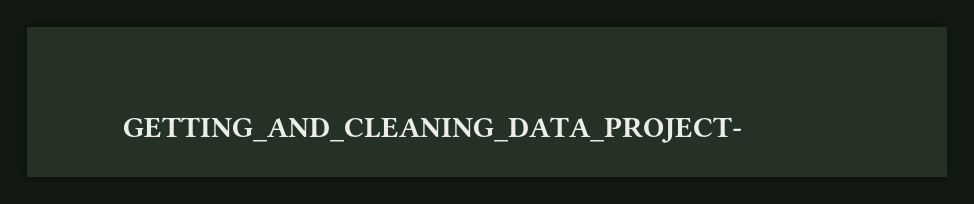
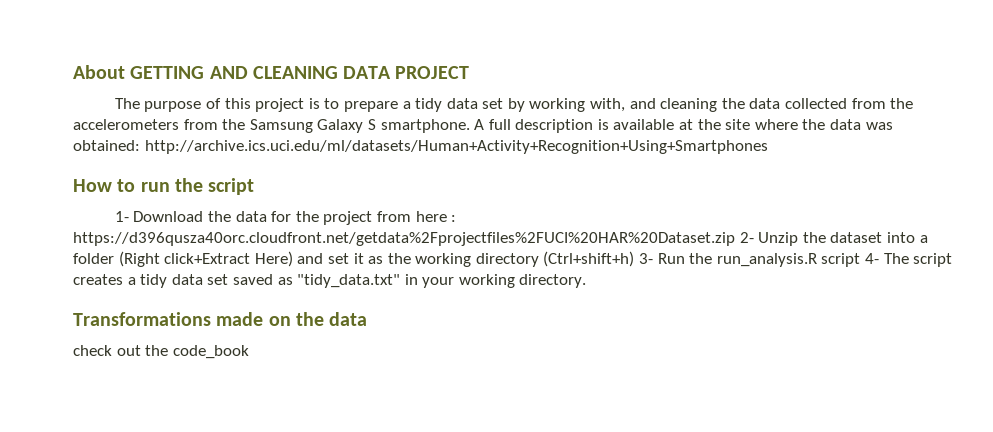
- GETTING_AND_CLEANING_DATA_PROJECT-
+ About GETTING AND CLEANING DATA PROJECT
+ The purpose of this project is to prepare a tidy data set by working with, and cleaning the data collected from the accelerometers from the Samsung Galaxy S smartphone. A full description is available at the site where the data was obtained: http://archive.ics.uci.edu/ml/datasets/Human+Activity+Recognition+Using+Smartphones
+ How to run the script
+ 1- Download the data for the project from here : https://d396qusza40orc.cloudfront.net/getdata%2Fprojectfiles%2FUCI%20HAR%20Dataset.zip 2- Unzip the dataset into a folder (Right click+Extract Here) and set it as the working directory (Ctrl+shift+h) 3- Run the run_analysis.R script 4- The script creates a tidy data set saved as "tidy_data.txt" in your working directory.
+ Transformations made on the data
+ check out the code_book

